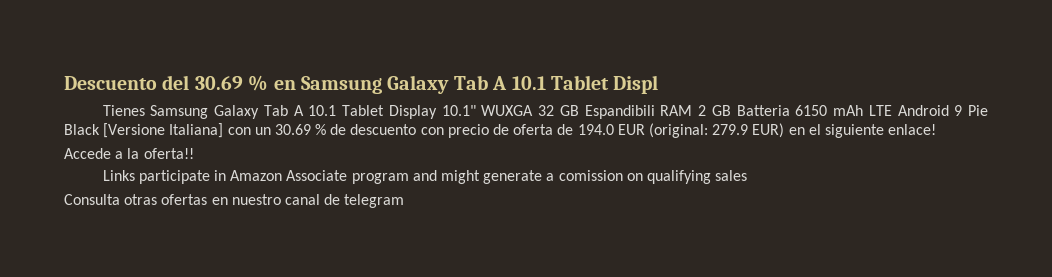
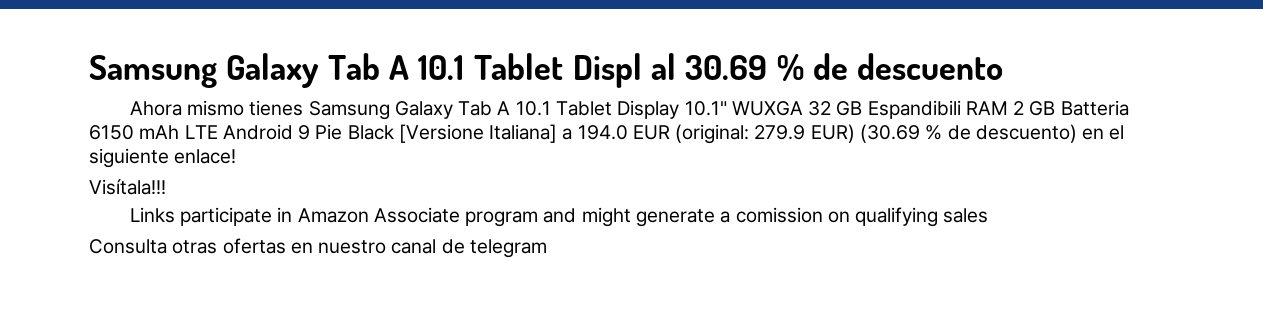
- Descuento del 30.69 % en Samsung Galaxy Tab A 10.1 Tablet Displ
- Tienes Samsung Galaxy Tab A 10.1 Tablet Display 10.1" WUXGA 32 GB Espandibili RAM 2 GB Batteria 6150 mAh LTE Android 9 Pie Black [Versione Italiana] con un 30.69 % de descuento con precio de oferta de 194.0 EUR (original: 279.9 EUR) en el siguiente enlace!
+ Samsung Galaxy Tab A 10.1 Tablet Displ al 30.69 % de descuento
+ Ahora mismo tienes Samsung Galaxy Tab A 10.1 Tablet Display 10.1" WUXGA 32 GB Espandibili RAM 2 GB Batteria 6150 mAh LTE Android 9 Pie Black [Versione Italiana] a 194.0 EUR (original: 279.9 EUR) (30.69 % de descuento) en el siguiente enlace!
- Accede a la oferta!!
+ Visítala!!!

